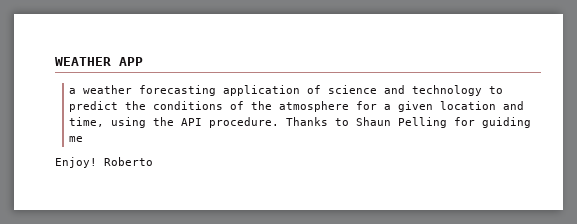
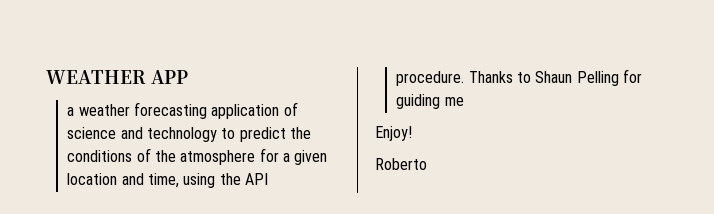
- Enjoy! Roberto
+ Enjoy!
+ Roberto

